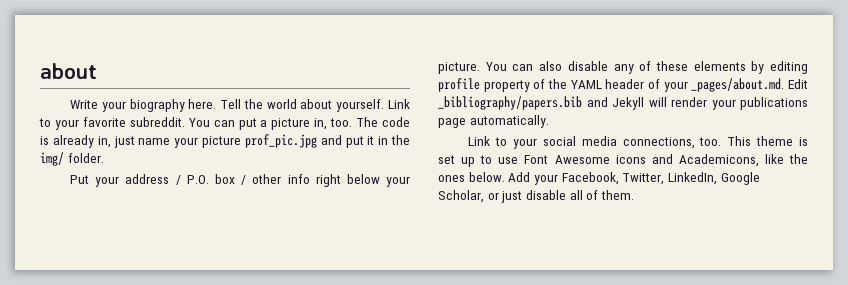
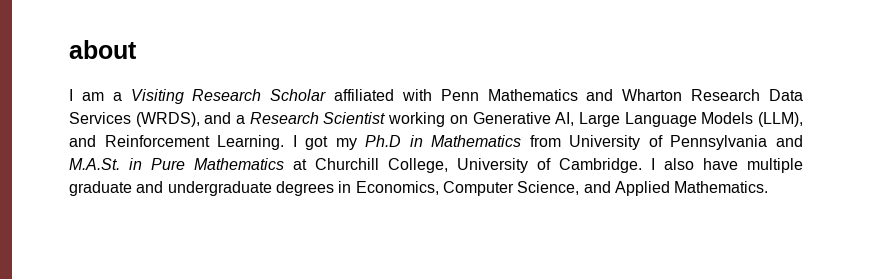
- Write your biography here. Tell the world about yourself. Link to your favorite subreddit. You can put a picture in, too. The code is already in, just name your picture prof_pic.jpg and put it in the img/ folder.
- Put your address / P.O. box / other info right below your picture. You can also disable any of these elements by editing profile property of the YAML header of your _pages/about.md. Edit _bibliography/papers.bib and Jekyll will render your publications page automatically.
- Link to your social media connections, too. This theme is set up to use Font Awesome icons and Academicons, like the ones below. Add your Facebook, Twitter, LinkedIn, Google Scholar, or just disable all of them.
+ I am a Visiting Research Scholar affiliated with Penn Mathematics and Wharton Research Data Services (WRDS), and a Research Scientist working on Generative AI, Large Language Models (LLM), and Reinforcement Learning. I got my Ph.D in Mathematics from University of Pennsylvania and M.A.St. in Pure Mathematics at Churchill College, University of Cambridge. I also have multiple graduate and undergraduate degrees in Economics, Computer Science, and Applied Mathematics.

